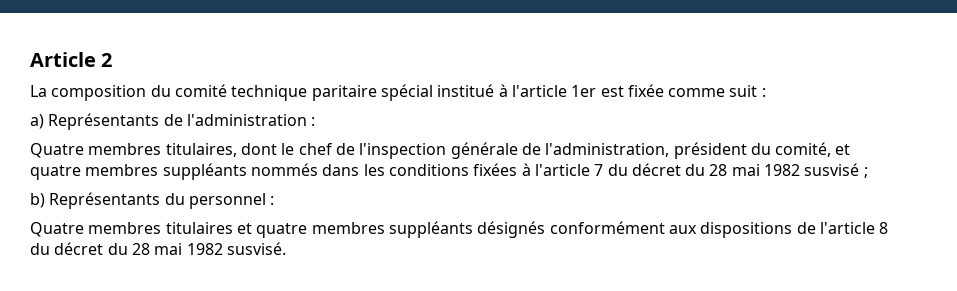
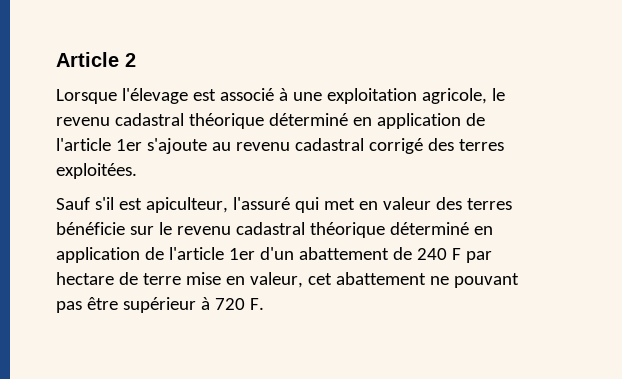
- La composition du comité technique paritaire spécial institué à l'article 1er est fixée comme suit :
- a) Représentants de l'administration :
- Quatre membres titulaires, dont le chef de l'inspection générale de l'administration, président du comité, et quatre membres suppléants nommés dans les conditions fixées à l'article 7 du décret du 28 mai 1982 susvisé ;
- b) Représentants du personnel :
- Quatre membres titulaires et quatre membres suppléants désignés conformément aux dispositions de l'article 8 du décret du 28 mai 1982 susvisé.
+ Lorsque l'élevage est associé à une exploitation agricole, le revenu cadastral théorique déterminé en application de l'article 1er s'ajoute au revenu cadastral corrigé des terres exploitées.
+ Sauf s'il est apiculteur, l'assuré qui met en valeur des terres bénéficie sur le revenu cadastral théorique déterminé en application de l'article 1er d'un abattement de 240 F par hectare de terre mise en valeur, cet abattement ne pouvant pas être supérieur à 720 F.

